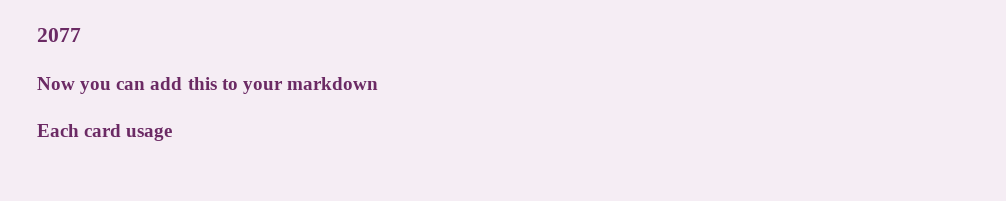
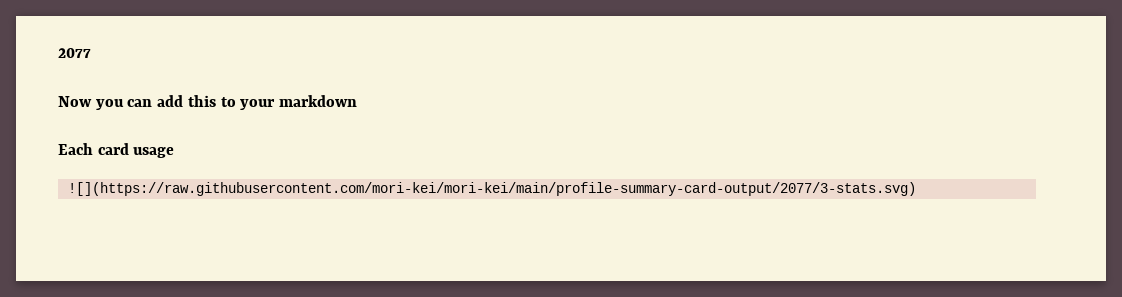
+ ![](https://raw.githubusercontent.com/mori-kei/mori-kei/main/profile-summary-card-output/2077/3-stats.svg)

